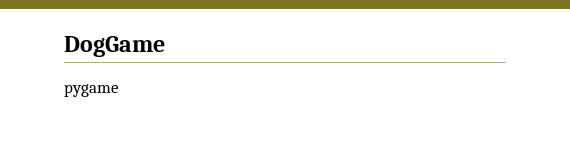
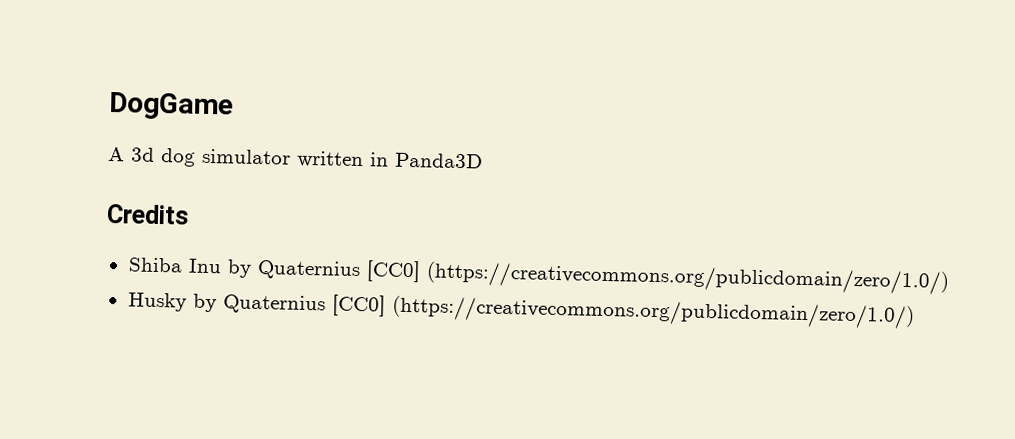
- pygame
+ A 3d dog simulator written in Panda3D
+ Credits
+ Shiba Inu by Quaternius [CC0] (https://creativecommons.org/publicdomain/zero/1.0/)
+ Husky by Quaternius [CC0] (https://creativecommons.org/publicdomain/zero/1.0/)

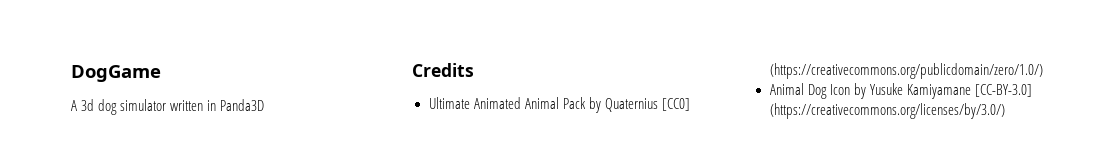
- Shiba Inu by Quaternius [CC0] (https://creativecommons.org/publicdomain/zero/1.0/)
+ Ultimate Animated Animal Pack by Quaternius [CC0] (https://creativecommons.org/publicdomain/zero/1.0/)
- Husky by Quaternius [CC0] (https://creativecommons.org/publicdomain/zero/1.0/)
+ Animal Dog Icon by Yusuke Kamiyamane [CC-BY-3.0] (https://creativecommons.org/licenses/by/3.0/)

